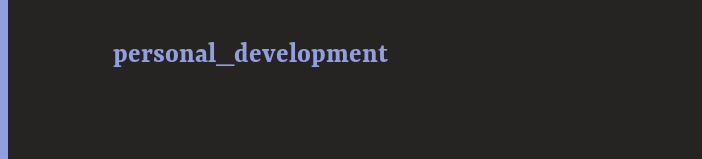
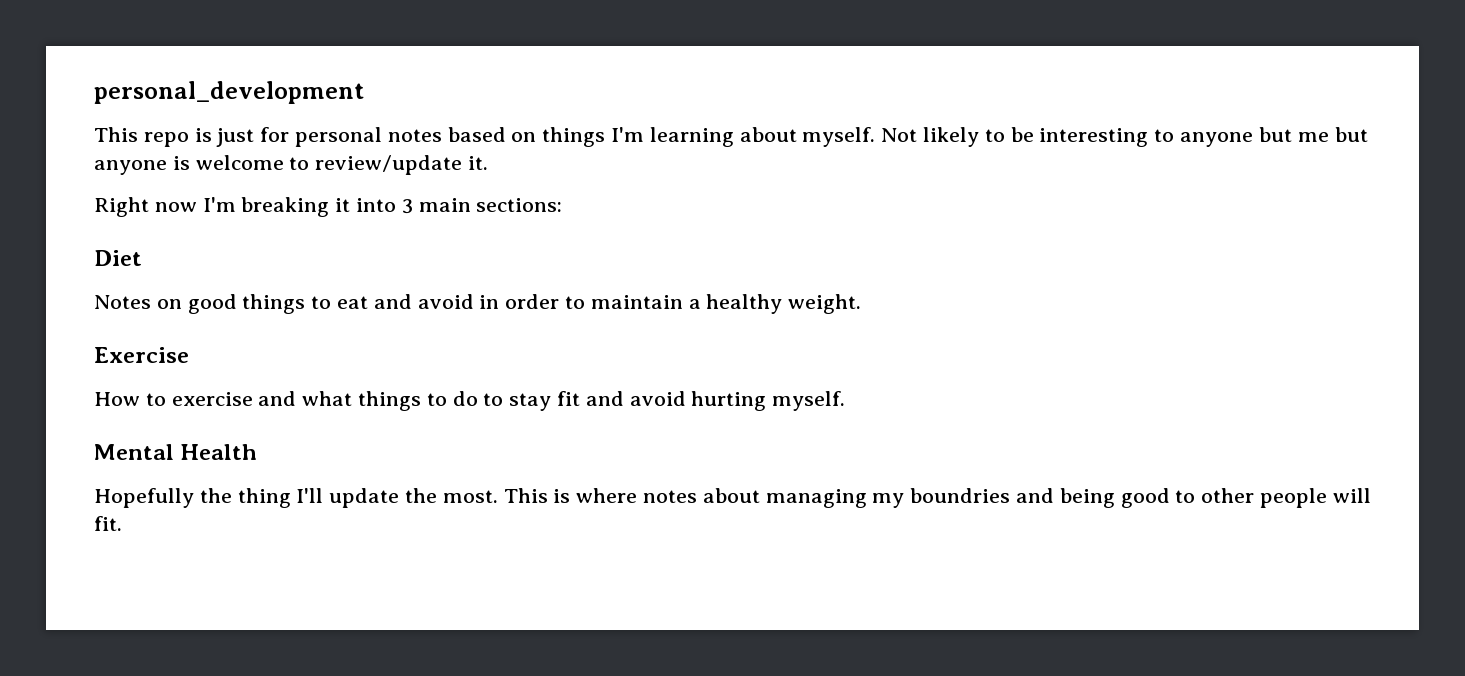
+ This repo is just for personal notes based on things I'm learning about myself. Not likely to be interesting to anyone but me but anyone is welcome to review/update it.
+ Right now I'm breaking it into 3 main sections:
+ Diet
+ Notes on good things to eat and avoid in order to maintain a healthy weight.
+ Exercise
+ How to exercise and what things to do to stay fit and avoid hurting myself.
+ Mental Health
+ Hopefully the thing I'll update the most. This is where notes about managing my boundries and being good to other people will fit.

